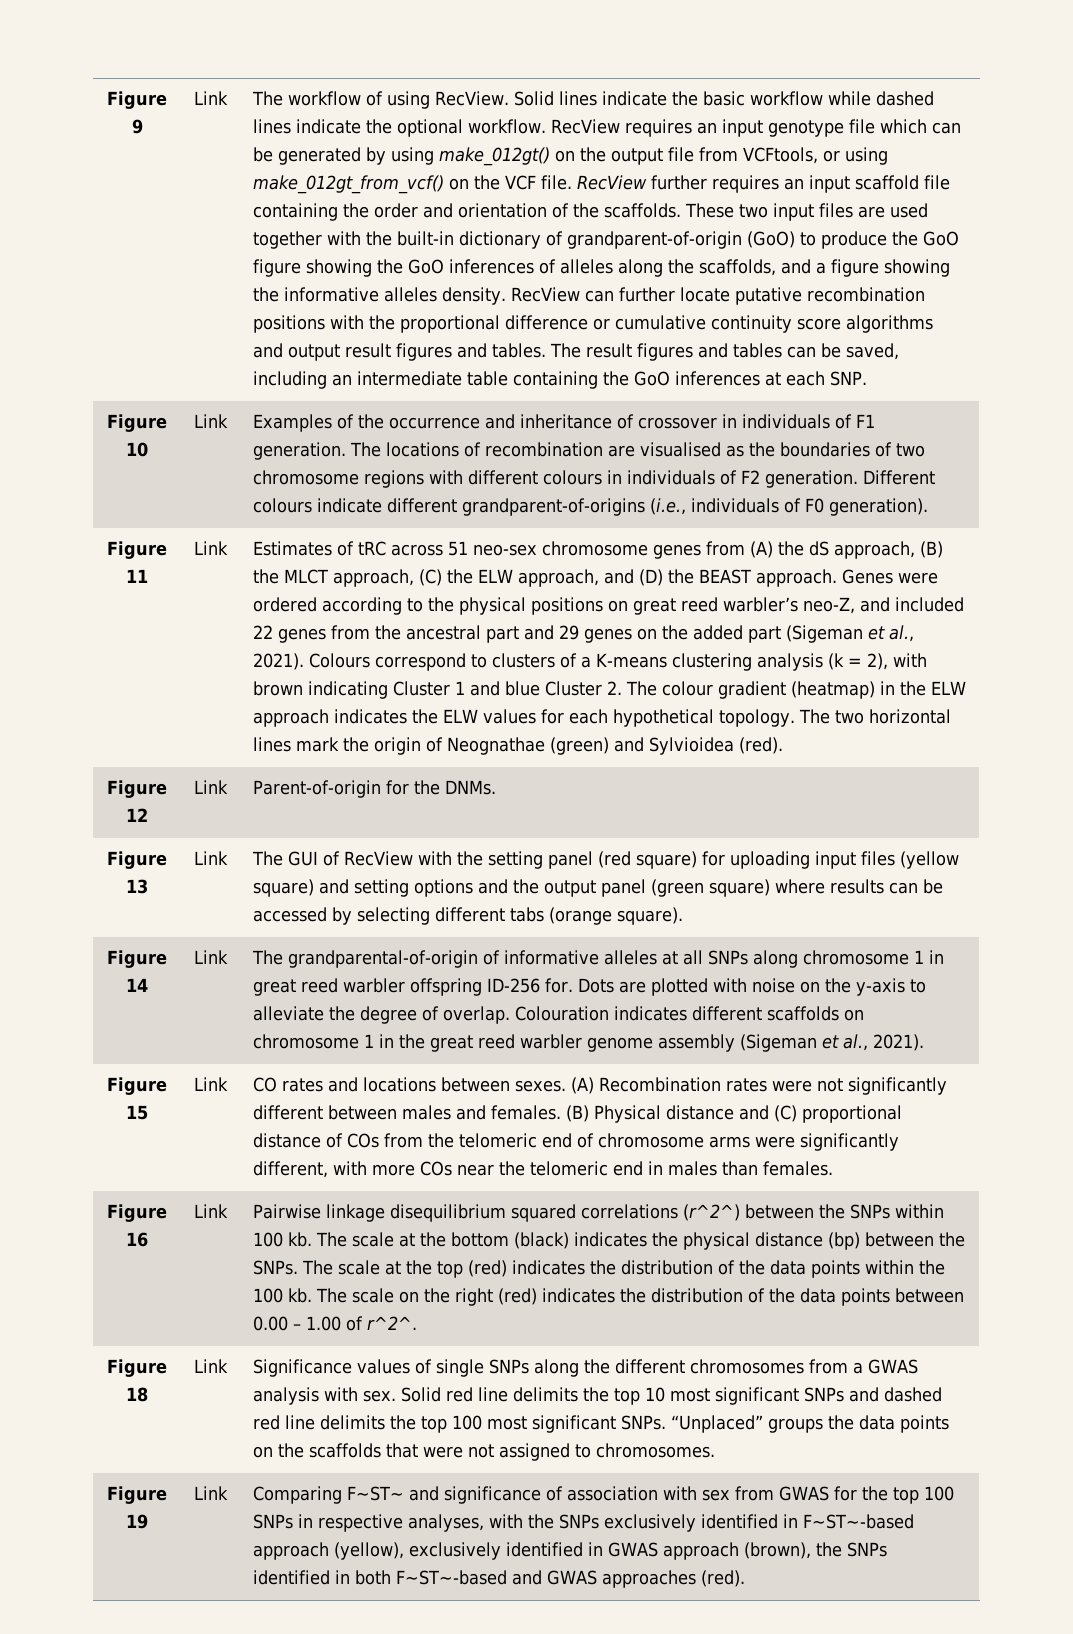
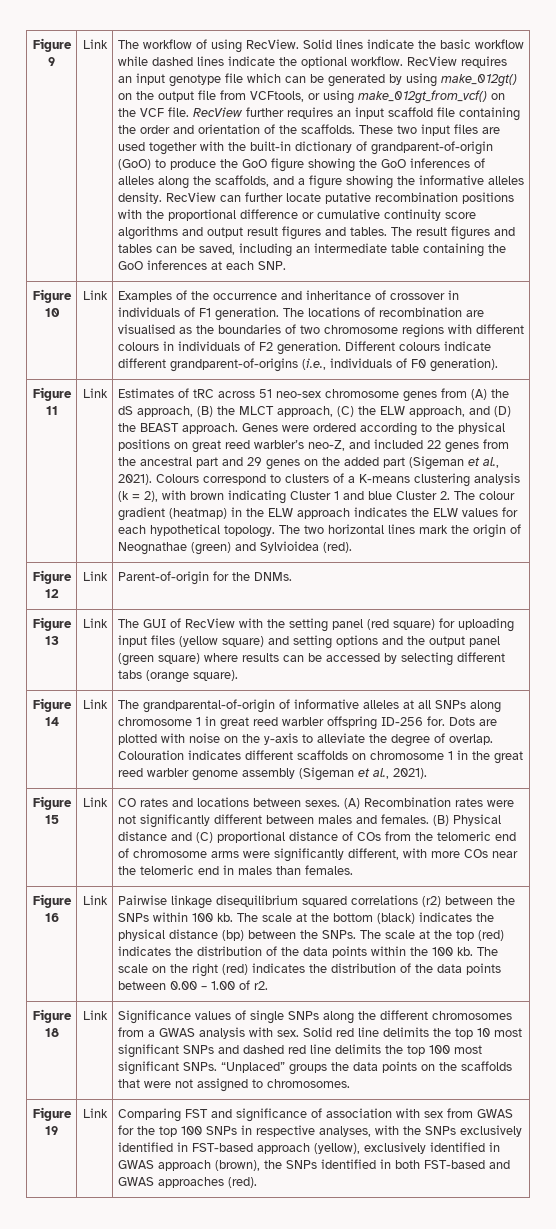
- Pairwise linkage disequilibrium squared correlations (r^2^) between the SNPs within 100 kb.
+ Pairwise linkage disequilibrium squared correlations (r2) between the SNPs within 100 kb.
- The scale on the right (red) indicates the distribution of the data points between 0.00 – 1.00 of r^2^.
+ The scale on the right (red) indicates the distribution of the data points between 0.00 – 1.00 of r2.
- Comparing F~ST~ and significance of association with sex from GWAS for the top 100 SNPs in respective analyses, with the SNPs exclusively identified in F~ST~-based approach (yellow), exclusively identified in GWAS approach (brown), the SNPs identified in both F~ST~-based and GWAS approaches (red).
+ Comparing FST and significance of association with sex from GWAS for the top 100 SNPs in respective analyses, with the SNPs exclusively identified in FST-based approach (yellow), exclusively identified in GWAS approach (brown), the SNPs identified in both FST-based and GWAS approaches (red).

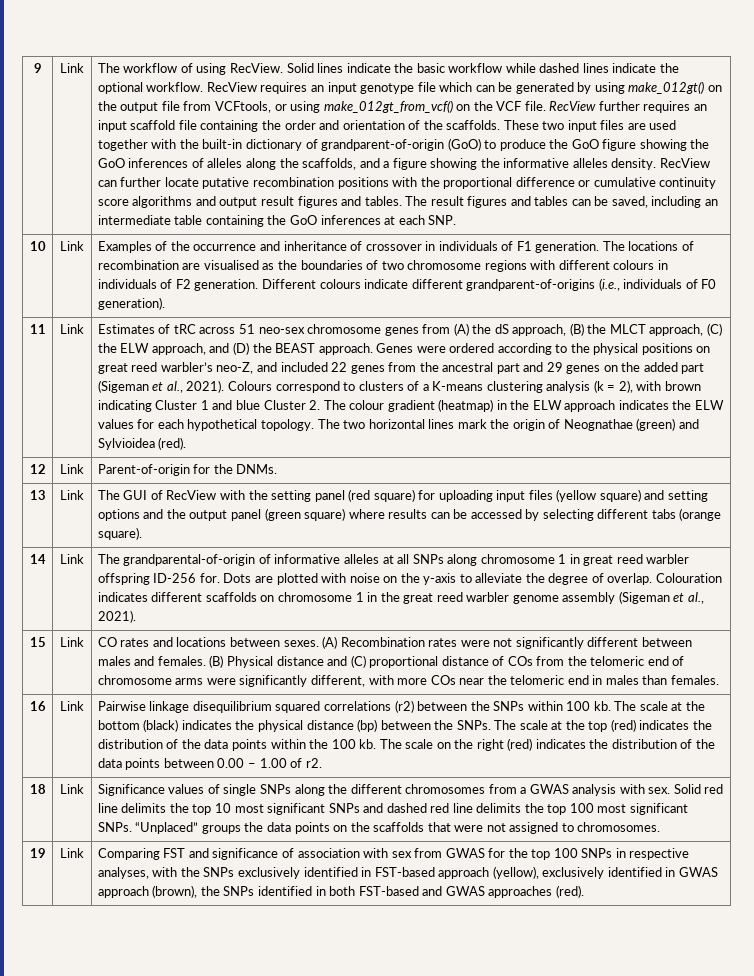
- Figure 9
+ 9
  The result figures and tables can be saved, including an intermediate table containing the GoO inferences at each SNP.
- Figure 10
+ 10
- Figure 11
+ 11
- Figure 12 | Link | Parent-of-origin for the DNMs.
+ 12 | Link | Parent-of-origin for the DNMs.
- Figure 13 | Link | The GUI of RecView with the setting panel (red square) for uploading input files (yellow square) and setting options and the output panel (green square) where results can be accessed by selecting different tabs (orange square).
+ 13 | Link | The GUI of RecView with the setting panel (red square) for uploading input files (yellow square) and setting options and the output panel (green square) where results can be accessed by selecting different tabs (orange square).
- Figure 14
+ 14
- Figure 15
+ 15
- Figure 16
+ 16
- Figure 18
+ 18
- Figure 19
+ 19

